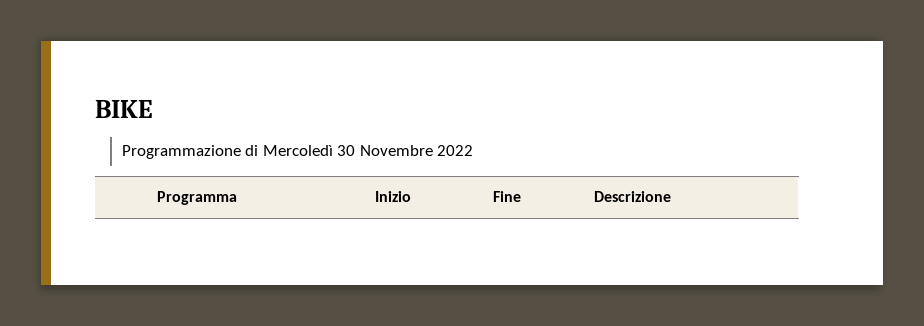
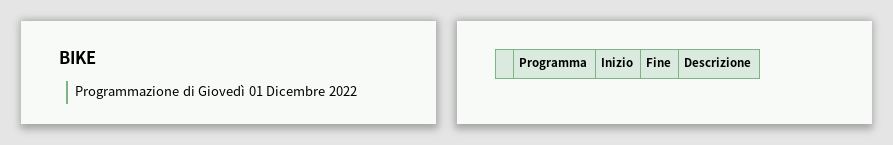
- Programmazione di Mercoledì 30 Novembre 2022
+ Programmazione di Giovedì 01 Dicembre 2022

